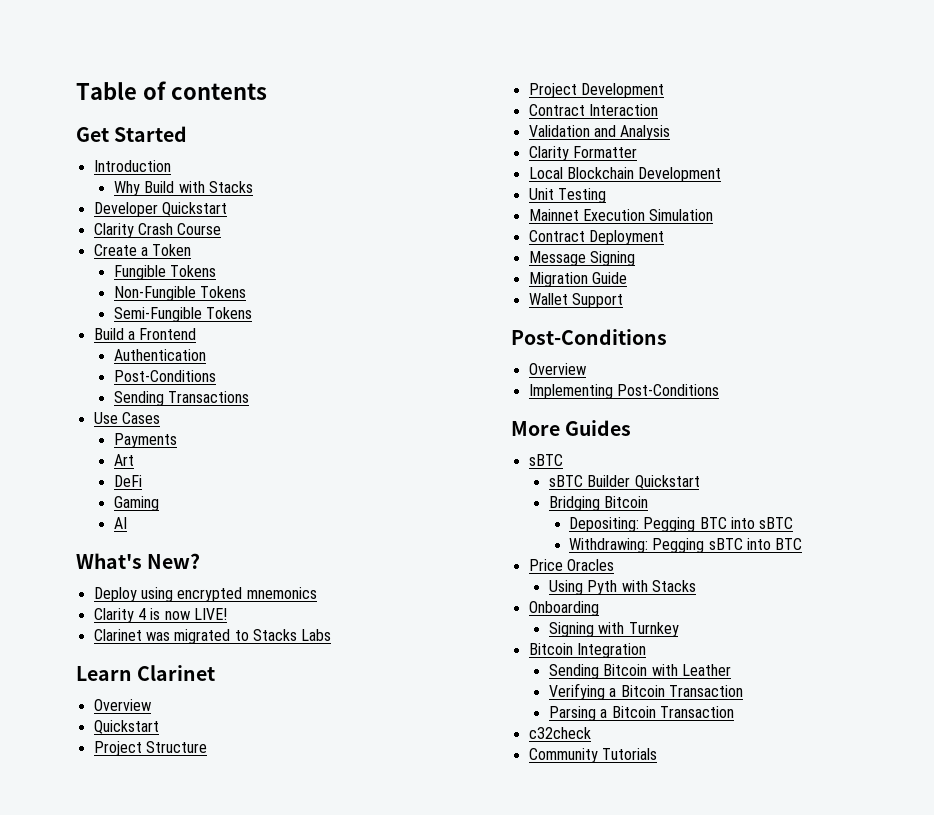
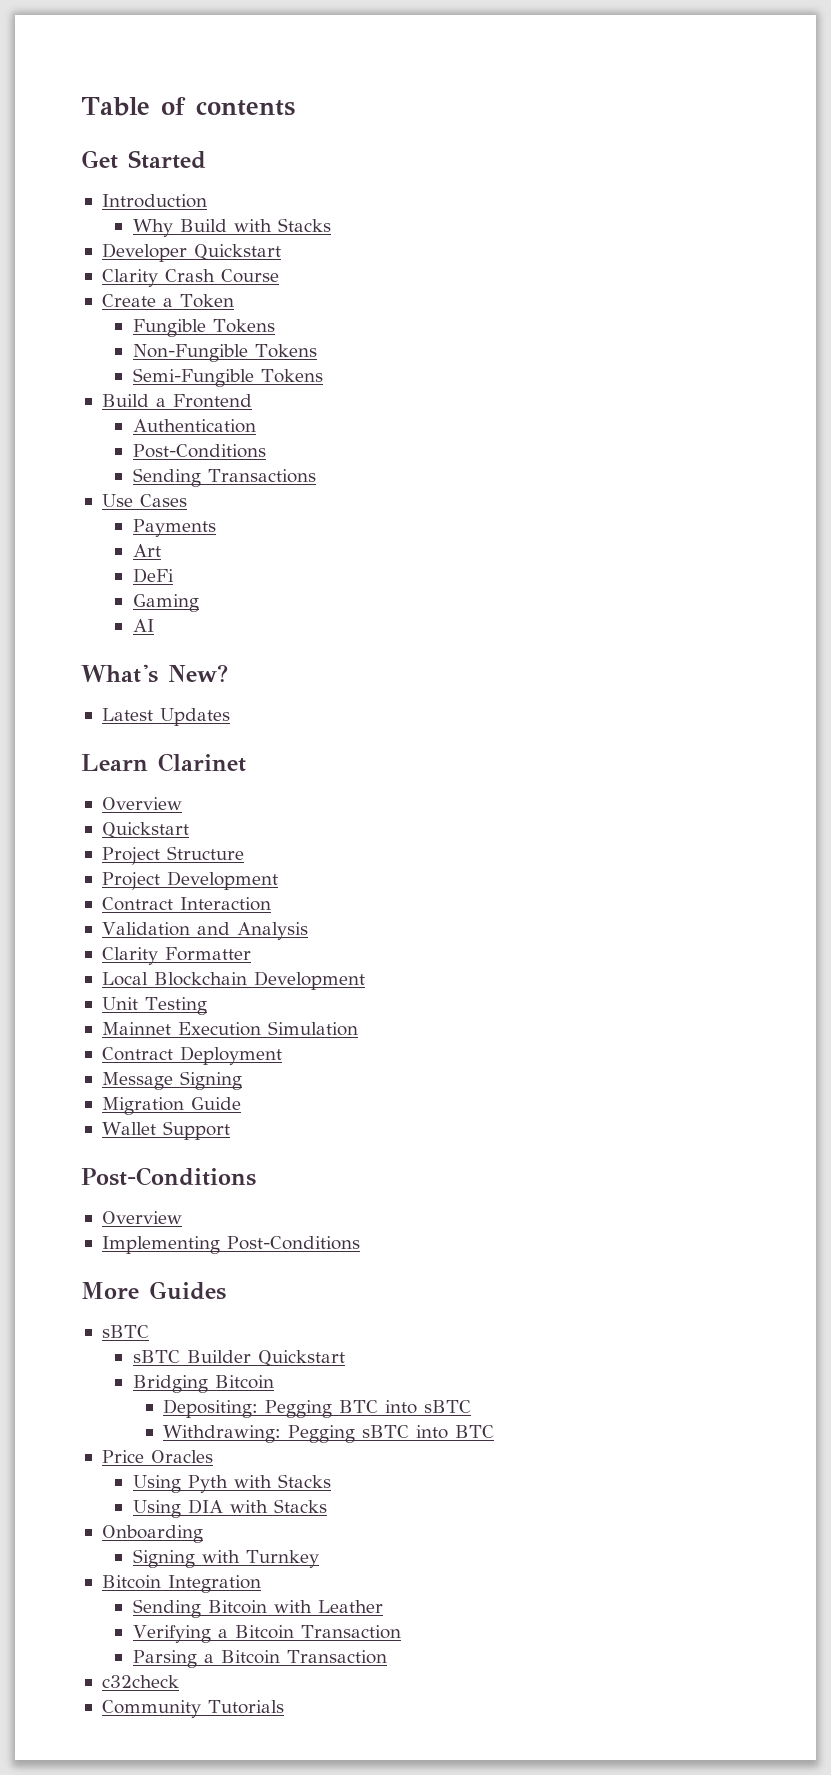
- Deploy using encrypted mnemonics
- Clarity 4 is now LIVE!
- Clarinet was migrated to Stacks Labs
+ Latest Updates
+ Using DIA with Stacks

